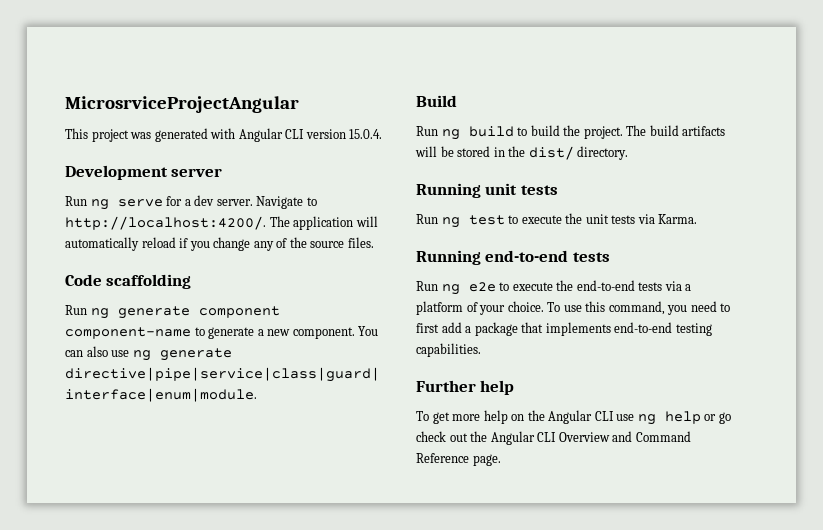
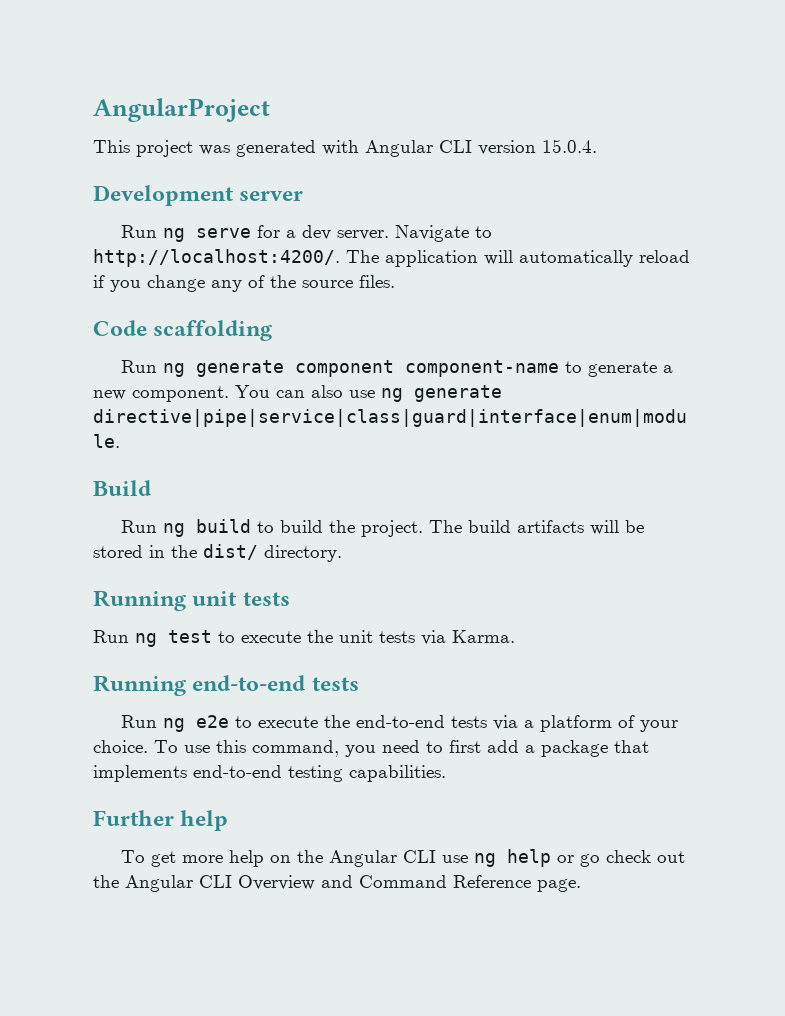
- MicrosrviceProjectAngular
+ AngularProject

